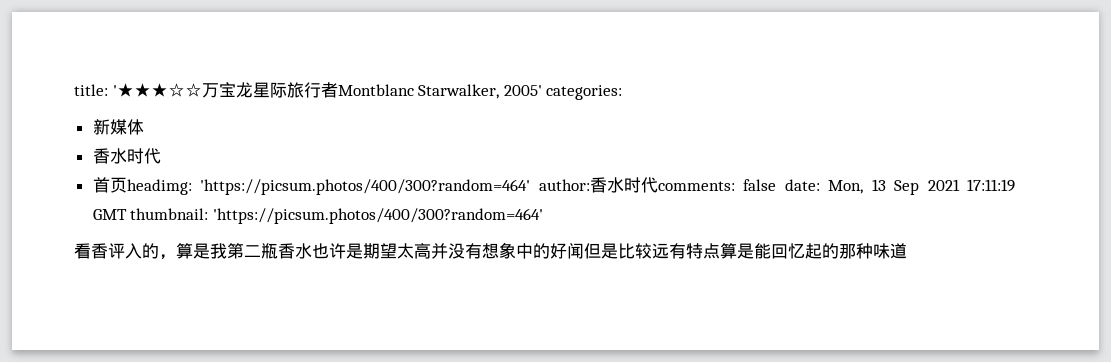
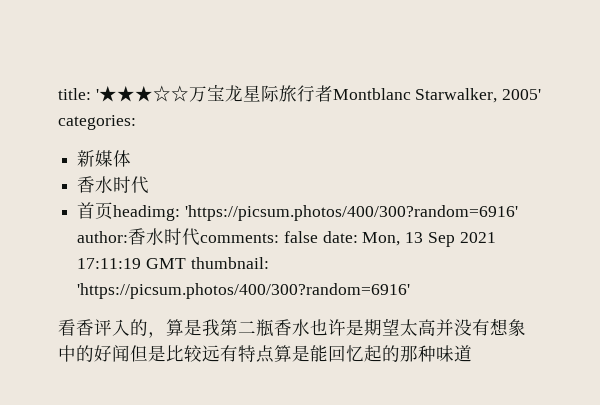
- 首页headimg: 'https://picsum.photos/400/300?random=464' author:香水时代comments: false date: Mon, 13 Sep 2021 17:11:19 GMT thumbnail: 'https://picsum.photos/400/300?random=464'
+ 首页headimg: 'https://picsum.photos/400/300?random=6916' author:香水时代comments: false date: Mon, 13 Sep 2021 17:11:19 GMT thumbnail: 'https://picsum.photos/400/300?random=6916'

